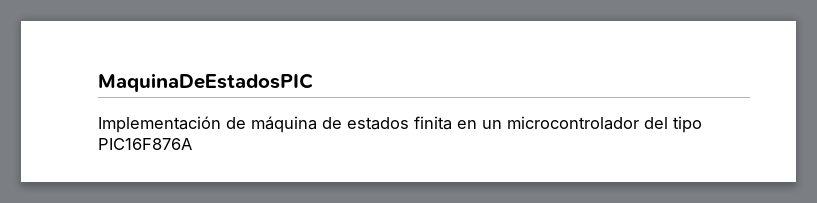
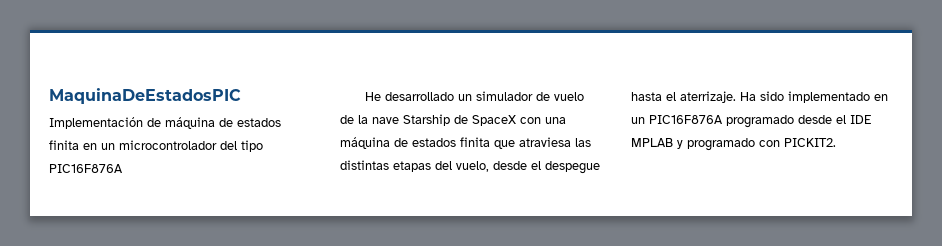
+ He desarrollado un simulador de vuelo de la nave Starship de SpaceX con una máquina de estados finita que atraviesa las distintas etapas del vuelo, desde el despegue hasta el aterrizaje. Ha sido implementado en un PIC16F876A programado desde el IDE MPLAB y programado con PICKIT2.

